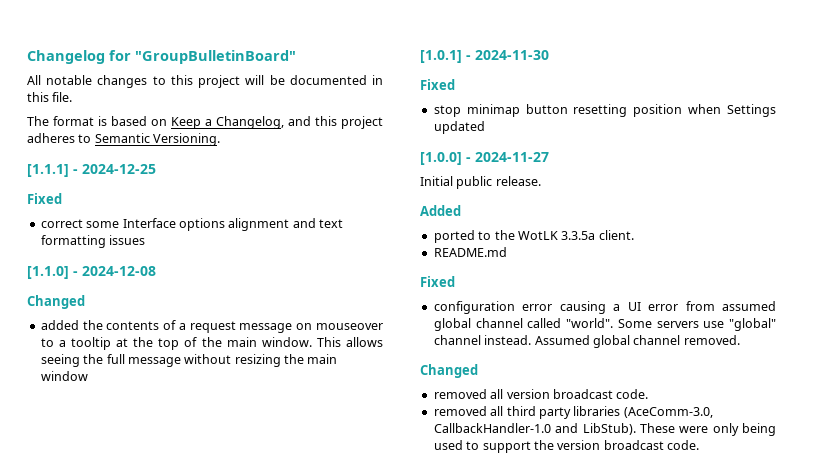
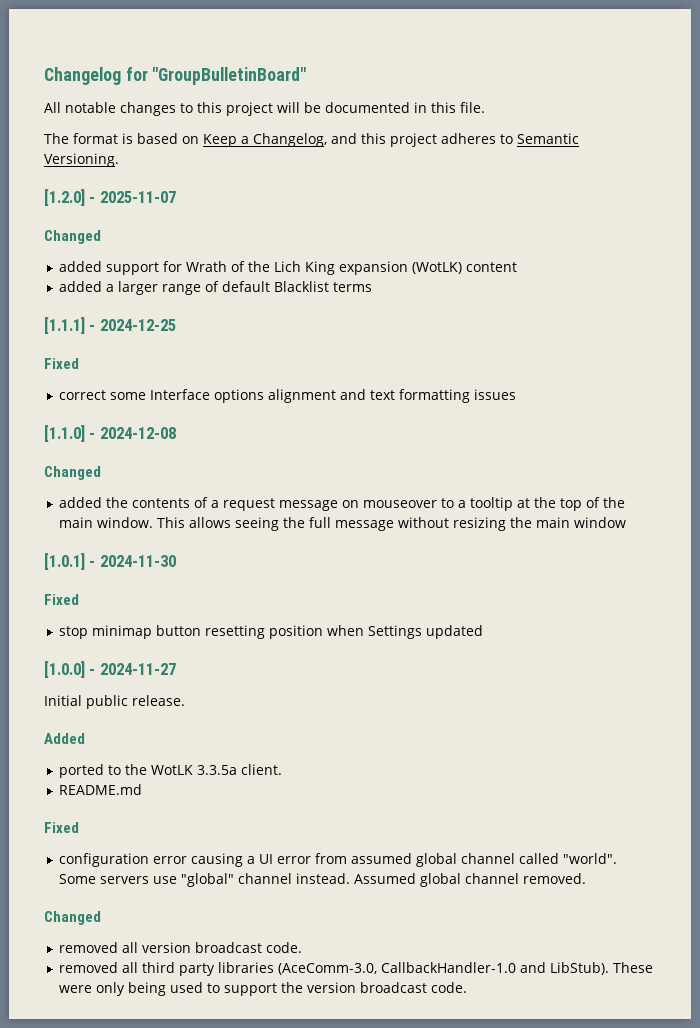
+ [1.2.0] - 2025-11-07
+ Changed
+ added support for Wrath of the Lich King expansion (WotLK) content
+ added a larger range of default Blacklist terms

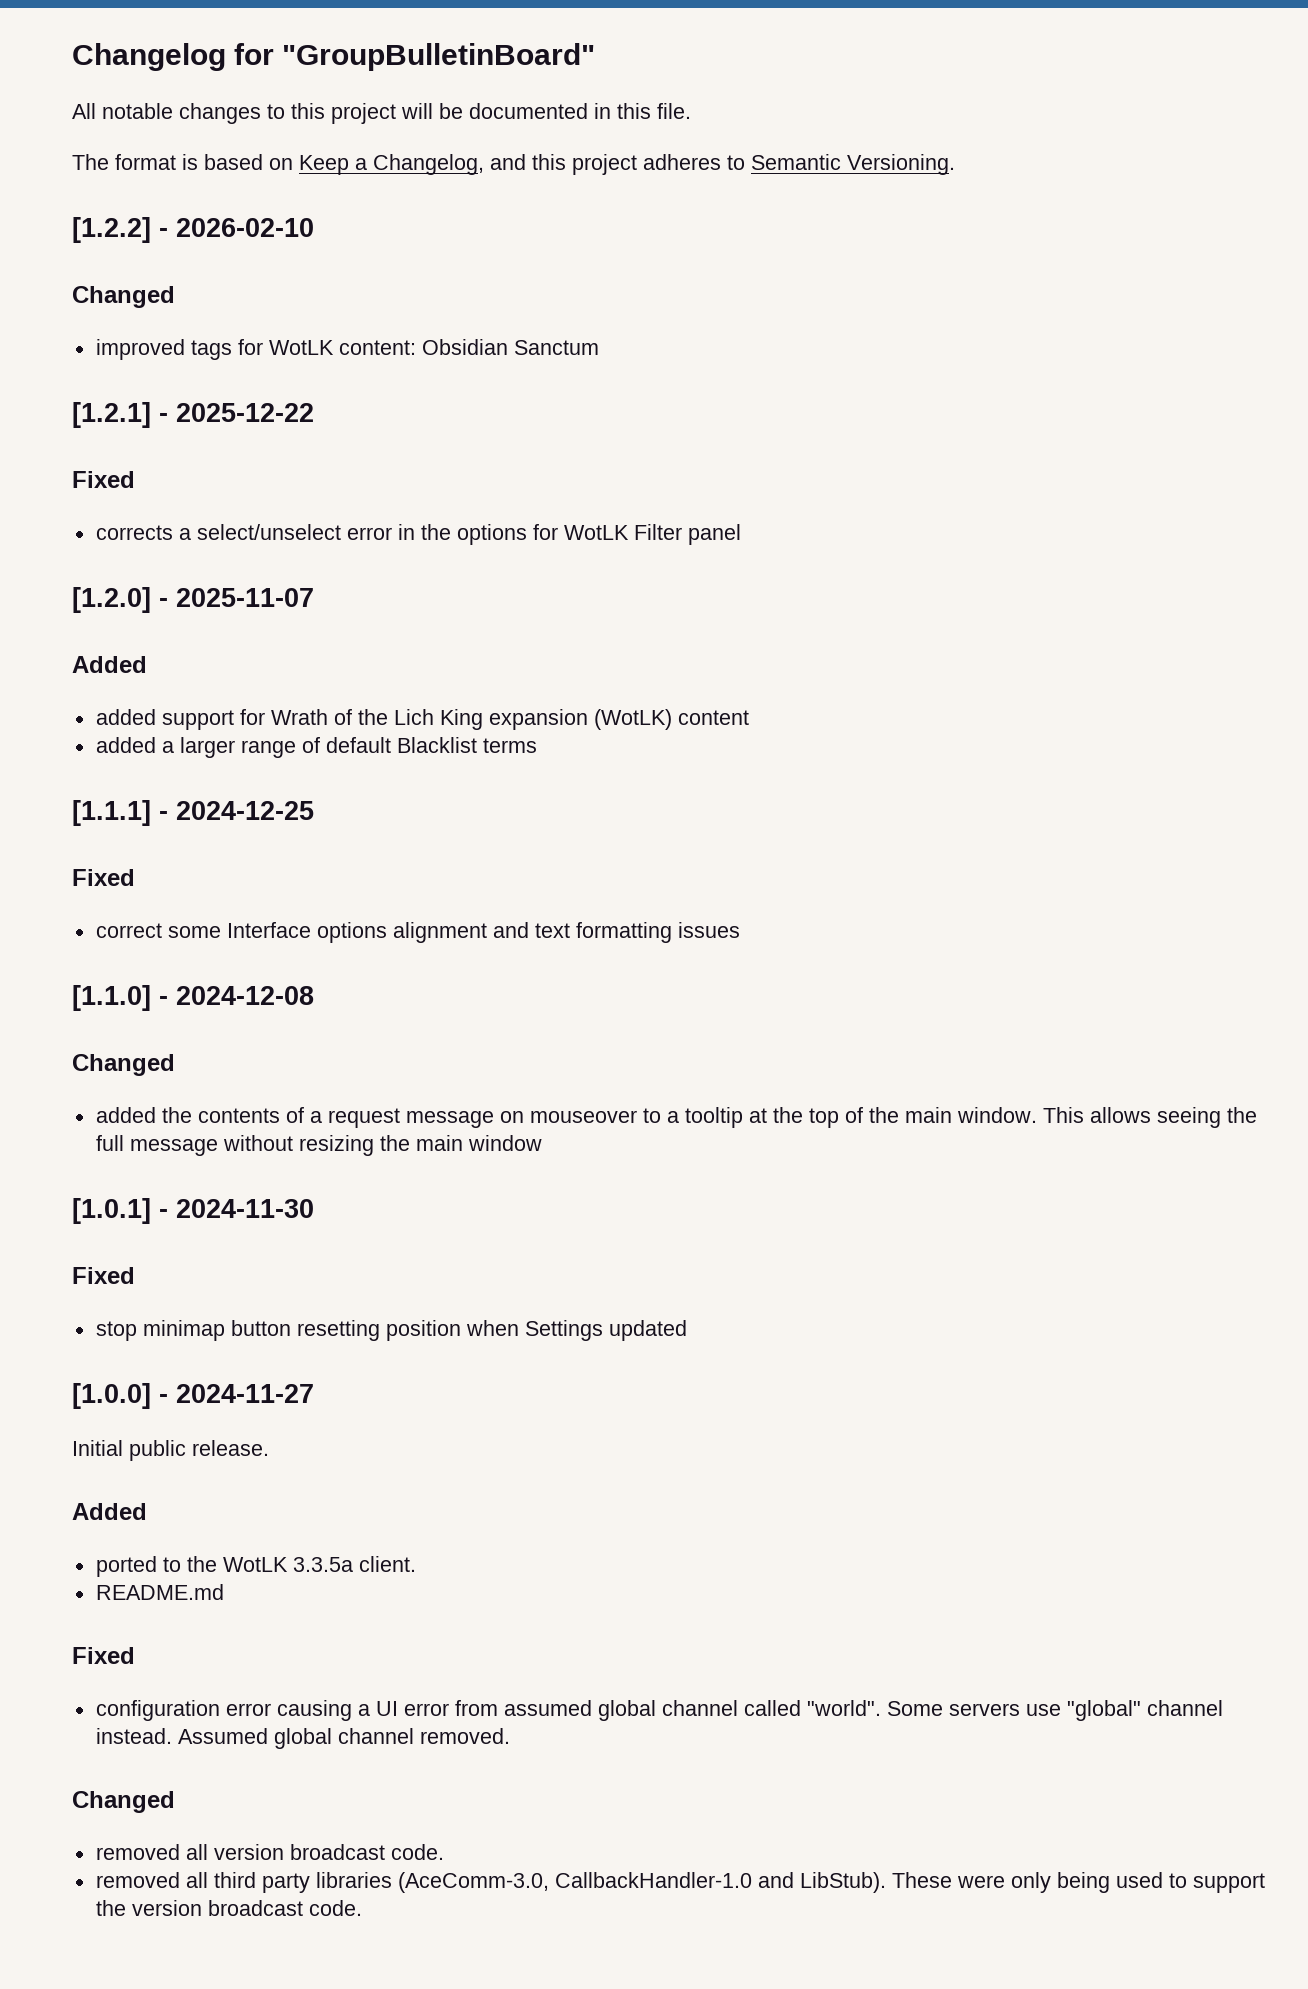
+ [1.2.2] - 2026-02-10
+ Changed
+ improved tags for WotLK content: Obsidian Sanctum
+ [1.2.1] - 2025-12-22
+ Fixed
+ corrects a select/unselect error in the options for WotLK Filter panel
  [1.2.0] - 2025-11-07
- Changed
+ Added

